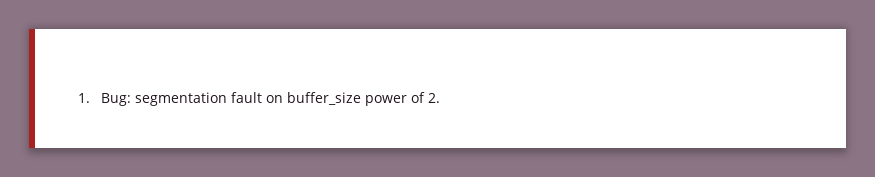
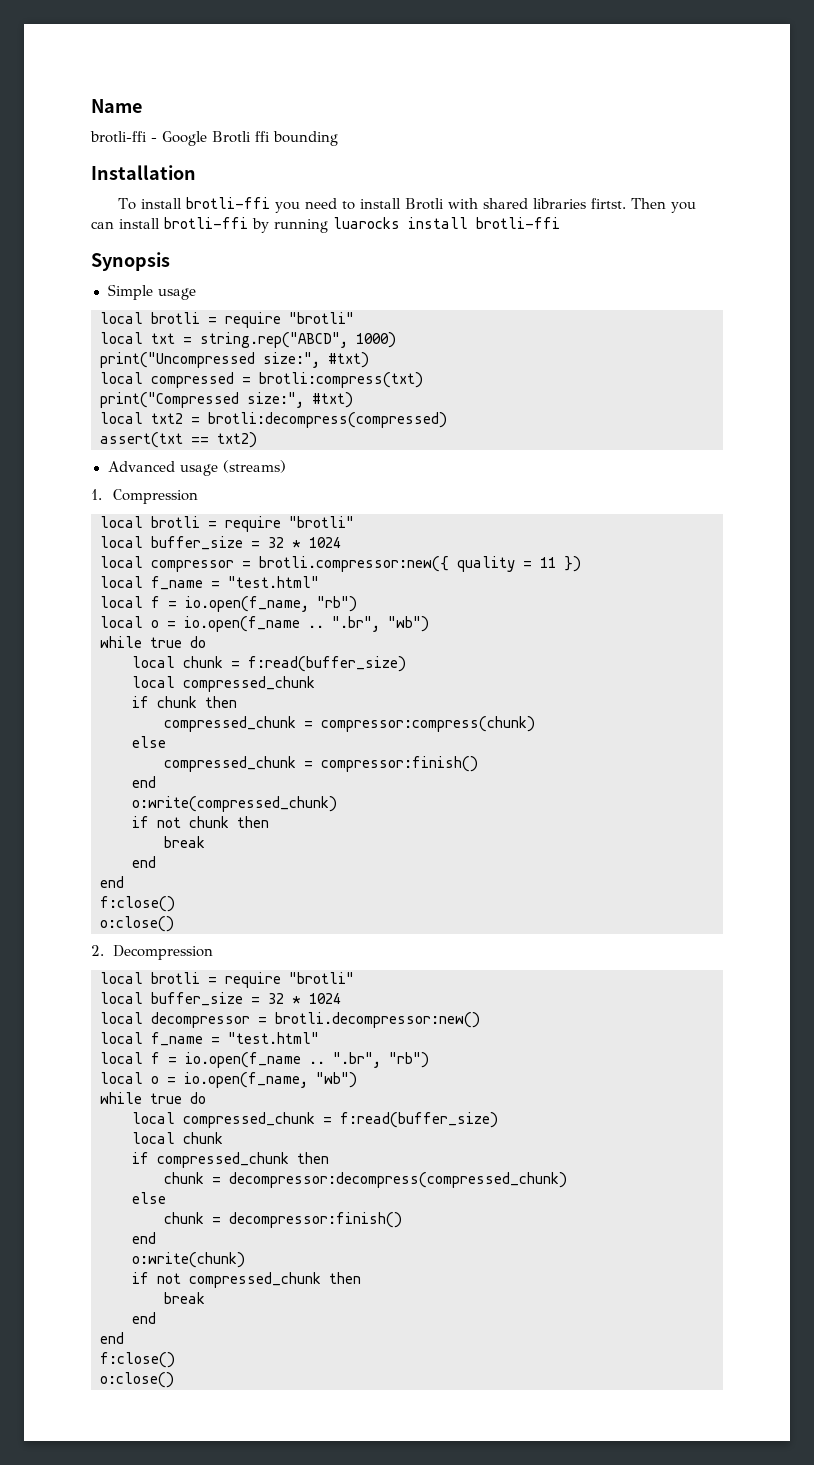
- 1. Bug: segmentation fault on buffer_size power of 2.
+ Name
+ brotli-ffi - Google Brotli ffi bounding
+ Installation
+ To install brotli-ffi you need to install Brotli with shared libraries firtst. Then you can install brotli-ffi by running luarocks install brotli-ffi
+ Synopsis
+ Simple usage
+ local brotli = require "brotli"
+ local txt = string.rep("ABCD", 1000)
+ print("Uncompressed size:", #txt)
+ local compressed = brotli:compress(txt)
+ print("Compressed size:", #txt)
+ local txt2 = brotli:decompress(compressed)
+ assert(txt == txt2)
+ Advanced usage (streams)
+ 1. Compression
+ local brotli = require "brotli"
+ local buffer_size = 32 * 1024
+ local compressor = brotli.compressor:new({ quality = 11 })
+ local f_name = "test.html"
+ local f = io.open(f_name, "rb")
+ local o = io.open(f_name .. ".br", "wb")
+ while true do
+ local chunk = f:read(buffer_size)
+ local compressed_chunk
+ if chunk then
+ compressed_chunk = compressor:compress(chunk)
+ else
+ compressed_chunk = compressor:finish()
+ end
+ o:write(compressed_chunk)
+ if not chunk then
+ break
+ end
+ end
+ f:close()
+ o:close()
+ 2. Decompression
+ local brotli = require "brotli"
+ local buffer_size = 32 * 1024
+ local decompressor = brotli.decompressor:new()
+ local f_name = "test.html"
+ local f = io.open(f_name .. ".br", "rb")
+ local o = io.open(f_name, "wb")
+ while true do
+ local compressed_chunk = f:read(buffer_size)
+ local chunk
+ if compressed_chunk then
+ chunk = decompressor:decompress(compressed_chunk)
+ else
+ chunk = decompressor:finish()
+ end
+ o:write(chunk)
+ if not compressed_chunk then
+ break
+ end
+ end
+ f:close()
+ o:close()

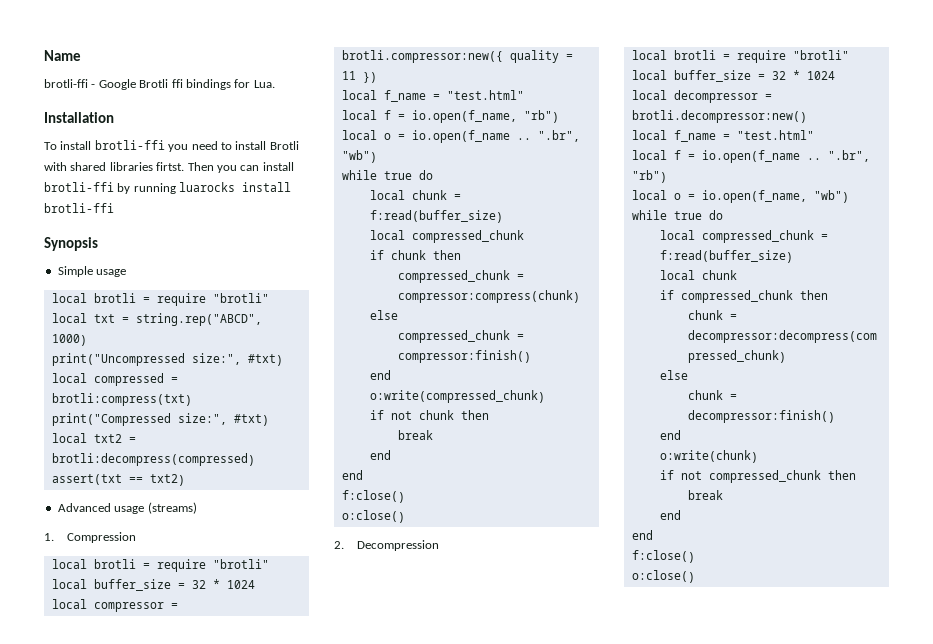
- brotli-ffi - Google Brotli ffi bounding
+ brotli-ffi - Google Brotli ffi bindings for Lua.

